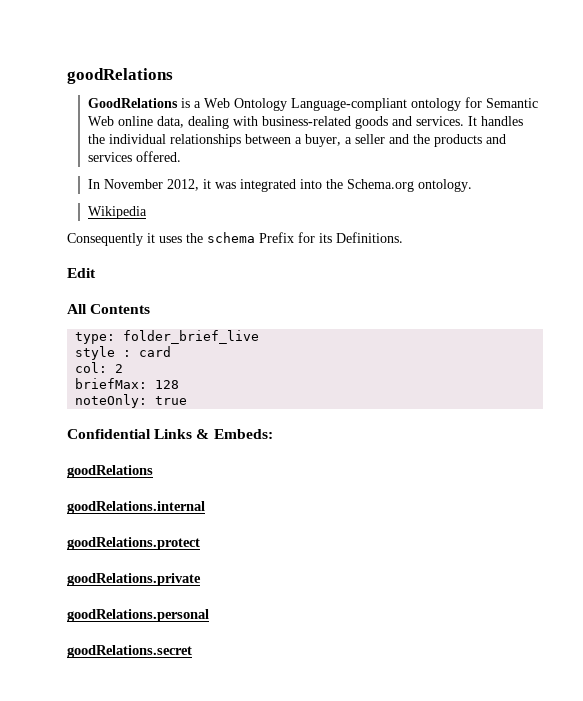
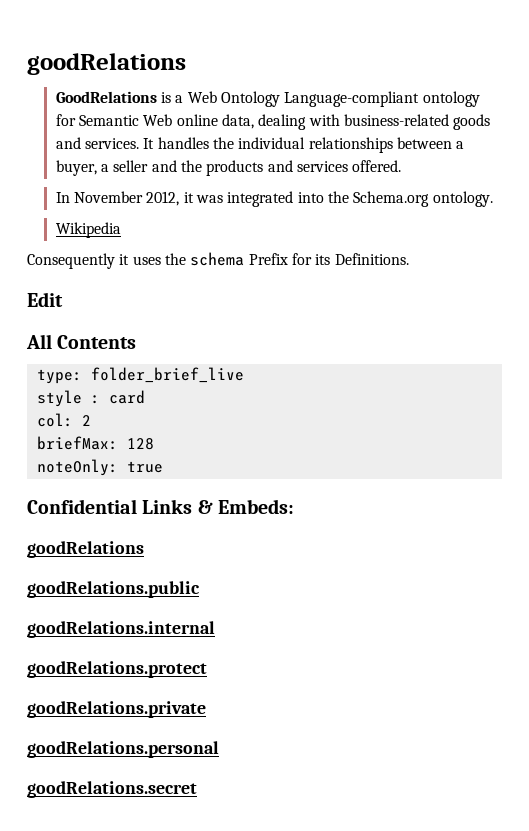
+ goodRelations.public

